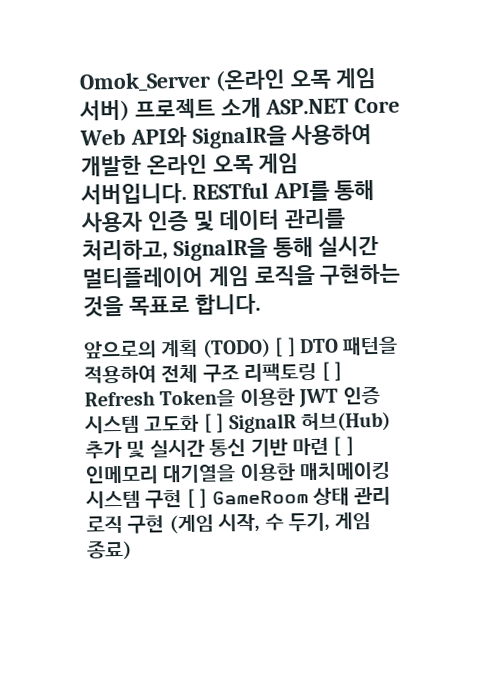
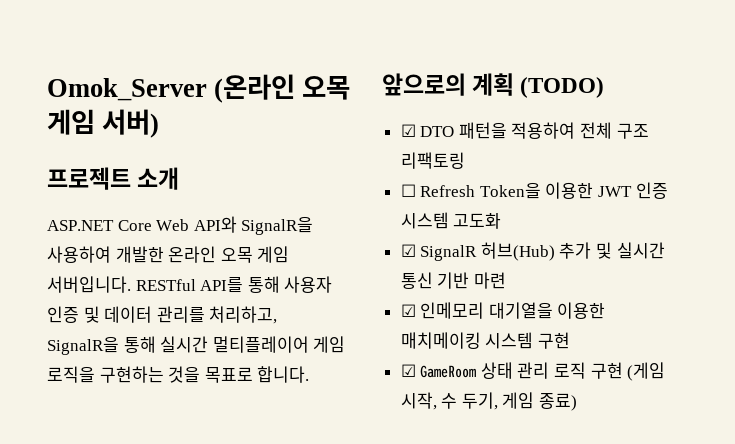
- Omok_Server (온라인 오목 게임 서버) 프로젝트 소개 ASP.NET Core Web API와 SignalR을 사용하여 개발한 온라인 오목 게임 서버입니다.
+ Omok_Server (온라인 오목 게임 서버)
+ 프로젝트 소개
+ ASP.NET Core Web API와 SignalR을 사용하여 개발한 온라인 오목 게임 서버입니다.
- 앞으로의 계획 (TODO) [ ] DTO 패턴을 적용하여 전체 구조 리팩토링 [ ] Refresh Token을 이용한 JWT 인증 시스템 고도화 [ ] SignalR 허브(Hub) 추가 및 실시간 통신 기반 마련 [ ] 인메모리 대기열을 이용한 매치메이킹 시스템 구현 [ ] GameRoom 상태 관리 로직 구현 (게임 시작, 수 두기, 게임 종료)
+ 앞으로의 계획 (TODO)
+ ☑ DTO 패턴을 적용하여 전체 구조 리팩토링
+ ☐ Refresh Token을 이용한 JWT 인증 시스템 고도화
+ ☑ SignalR 허브(Hub) 추가 및 실시간 통신 기반 마련
+ ☑ 인메모리 대기열을 이용한 매치메이킹 시스템 구현
+ ☑ GameRoom 상태 관리 로직 구현 (게임 시작, 수 두기, 게임 종료)

